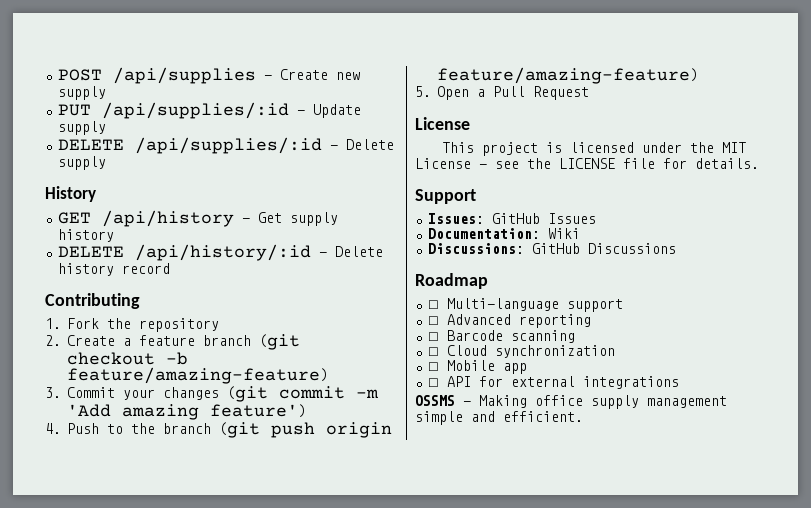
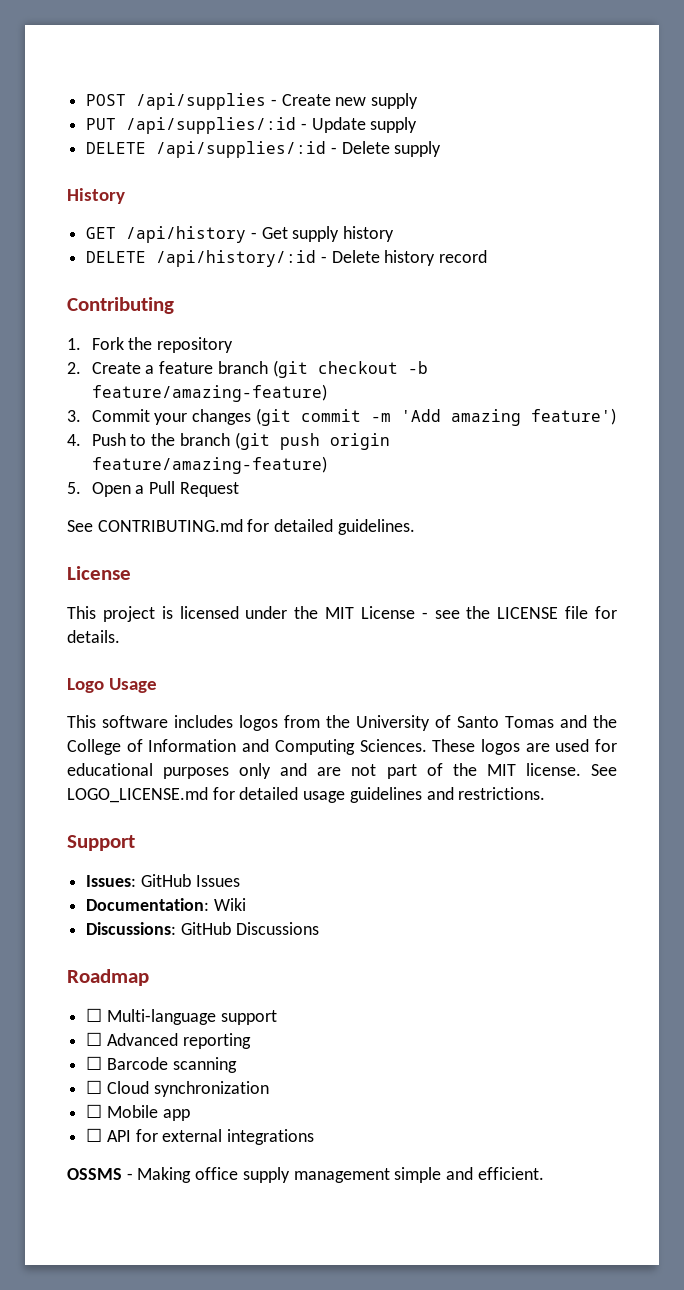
+ See CONTRIBUTING.md for detailed guidelines.
+ Logo Usage
+ This software includes logos from the University of Santo Tomas and the College of Information and Computing Sciences. These logos are used for educational purposes only and are not part of the MIT license. See LOGO_LICENSE.md for detailed usage guidelines and restrictions.

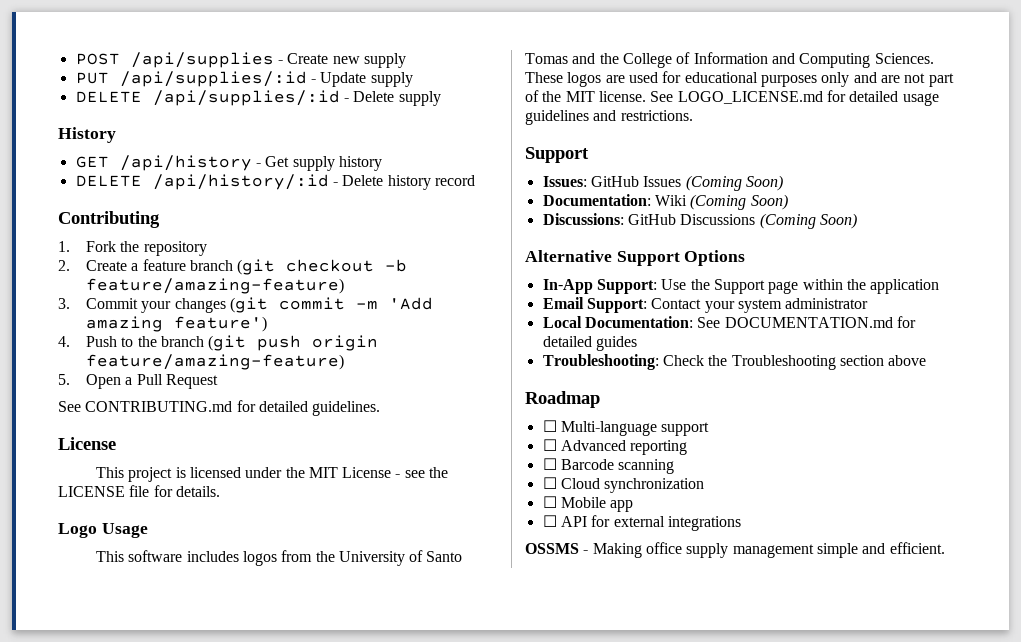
- Issues: GitHub Issues
+ Issues: GitHub Issues (Coming Soon)
- Documentation: Wiki
+ Documentation: Wiki (Coming Soon)
- Discussions: GitHub Discussions
+ Discussions: GitHub Discussions (Coming Soon)
+ Alternative Support Options
+ In-App Support: Use the Support page within the application
+ Email Support: Contact your system administrator
+ Local Documentation: See DOCUMENTATION.md for detailed guides
+ Troubleshooting: Check the Troubleshooting section above

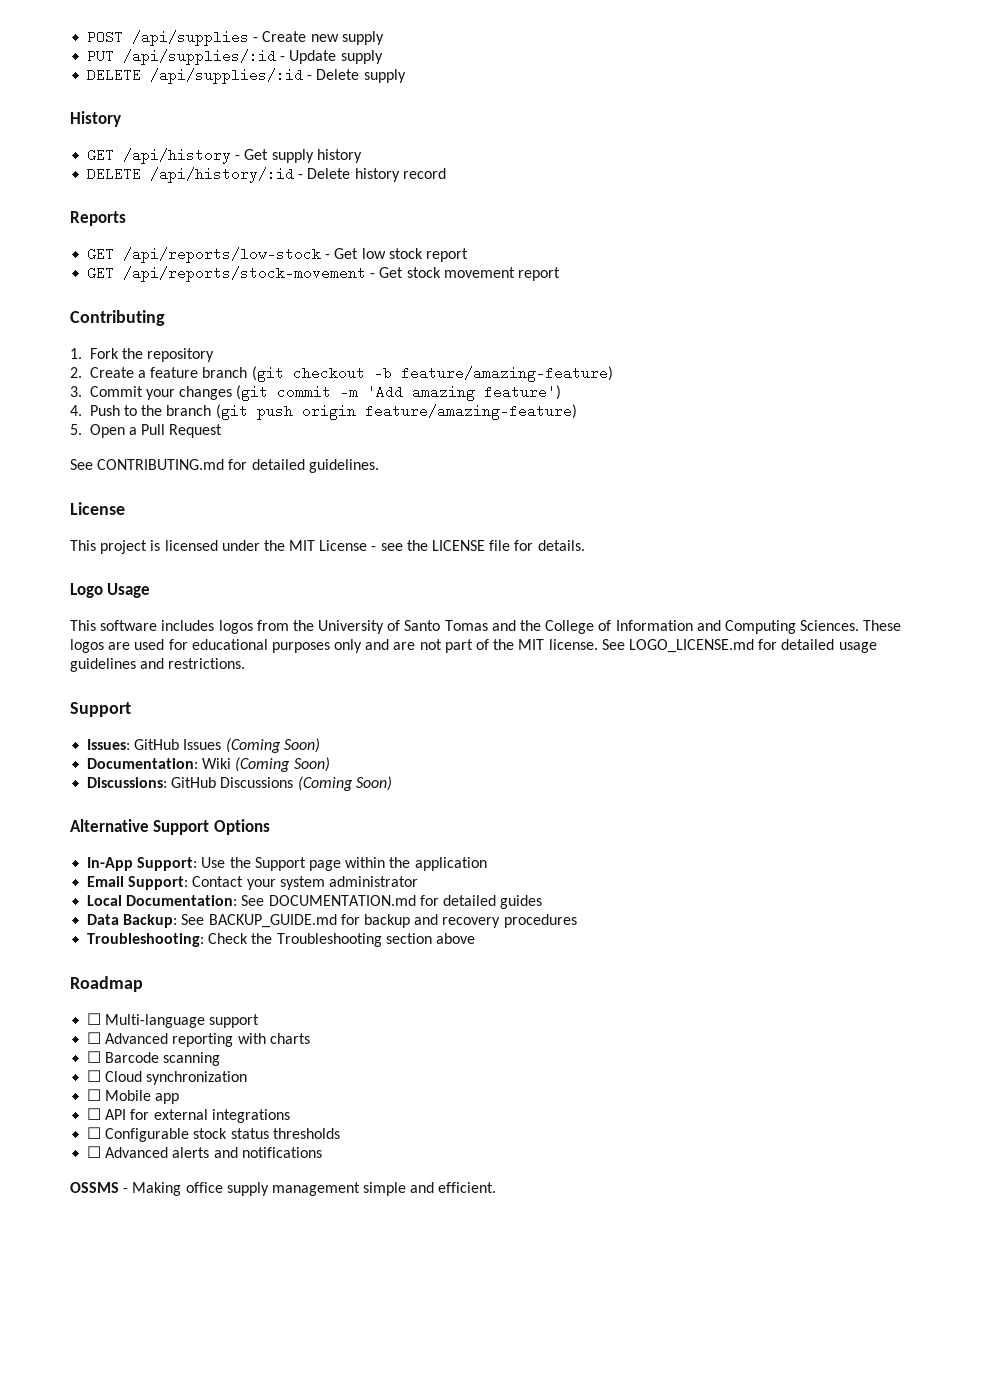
+ Reports
+ GET /api/reports/low-stock - Get low stock report
+ GET /api/reports/stock-movement - Get stock movement report
+ Data Backup: See BACKUP_GUIDE.md for backup and recovery procedures
- ☐ Advanced reporting
+ ☐ Advanced reporting with charts
+ ☐ Configurable stock status thresholds
+ ☐ Advanced alerts and notifications

